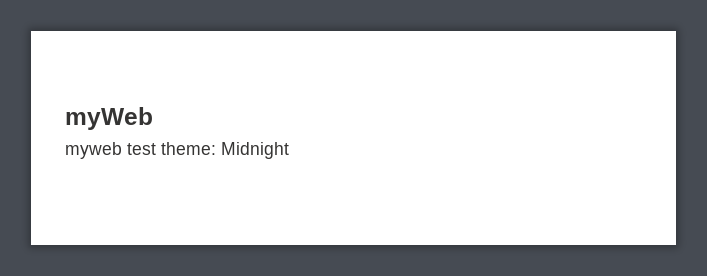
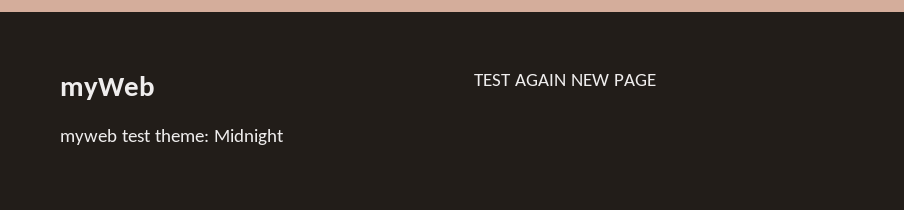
+ TEST AGAIN NEW PAGE

